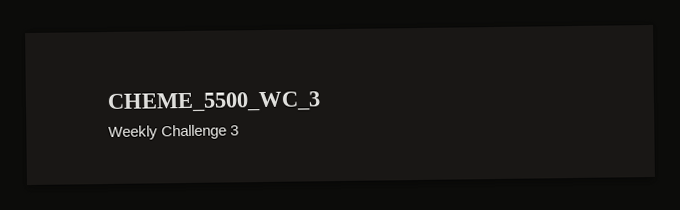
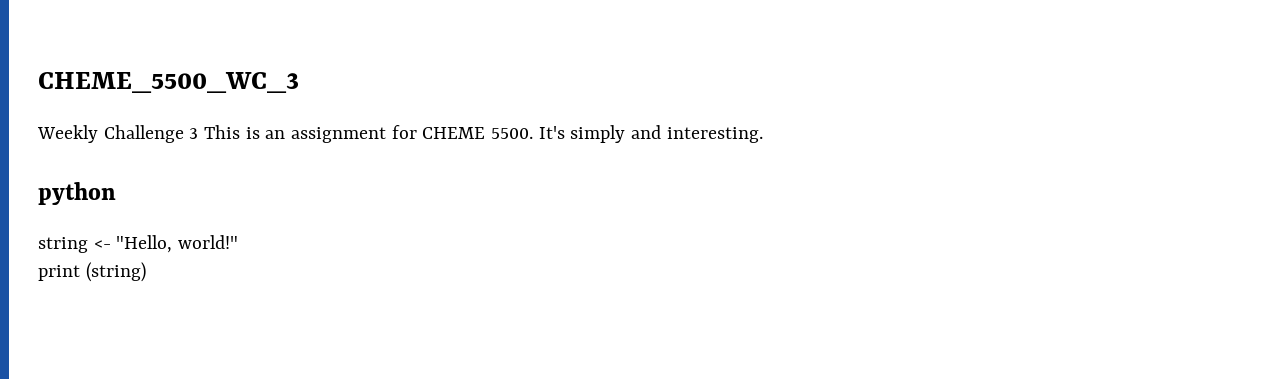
- Weekly Challenge 3
+ Weekly Challenge 3 This is an assignment for CHEME 5500. It's simply and interesting.
+ python
+ string <- "Hello, world!"
+ print (string)

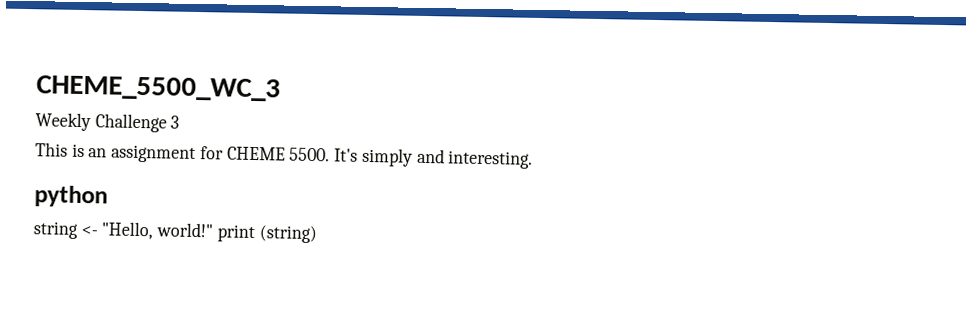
- Weekly Challenge 3 This is an assignment for CHEME 5500.
+ Weekly Challenge 3
+ This is an assignment for CHEME 5500.
- string <- "Hello, world!"
- print (string)
+ string <- "Hello, world!" print (string)

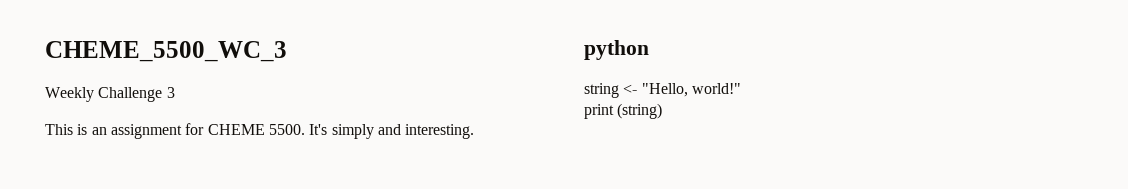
- string <- "Hello, world!" print (string)
+ string <- "Hello, world!"
+ print (string)

